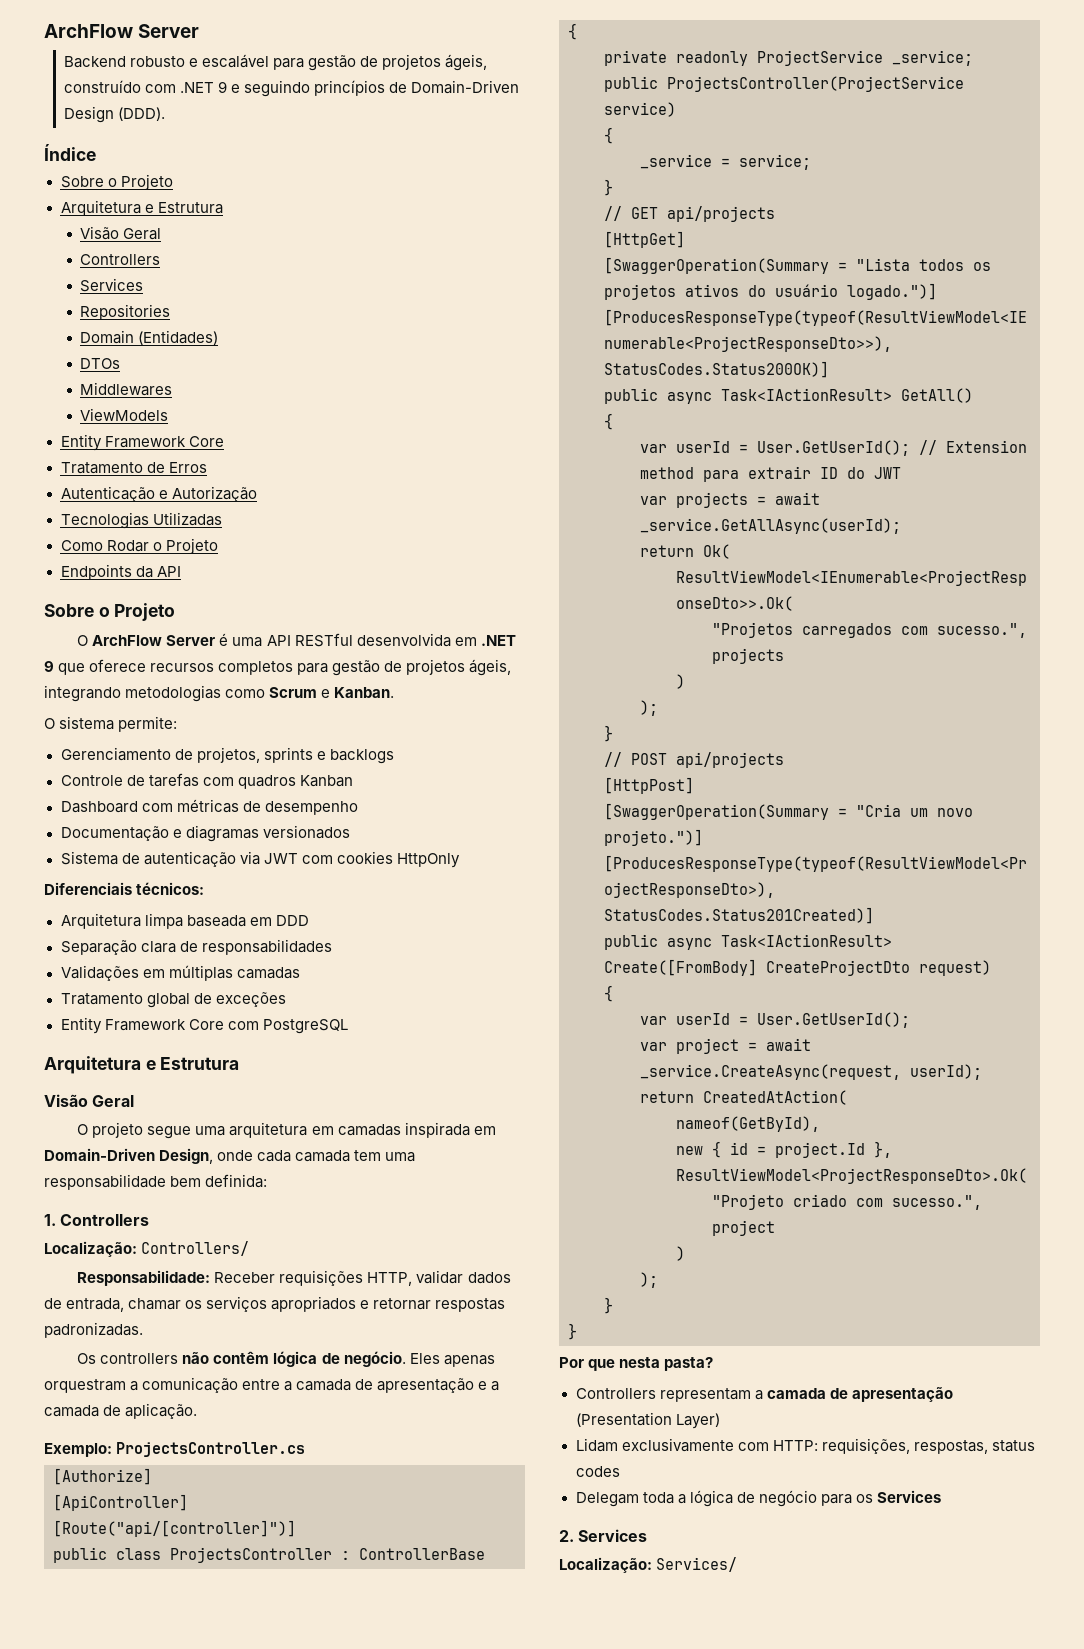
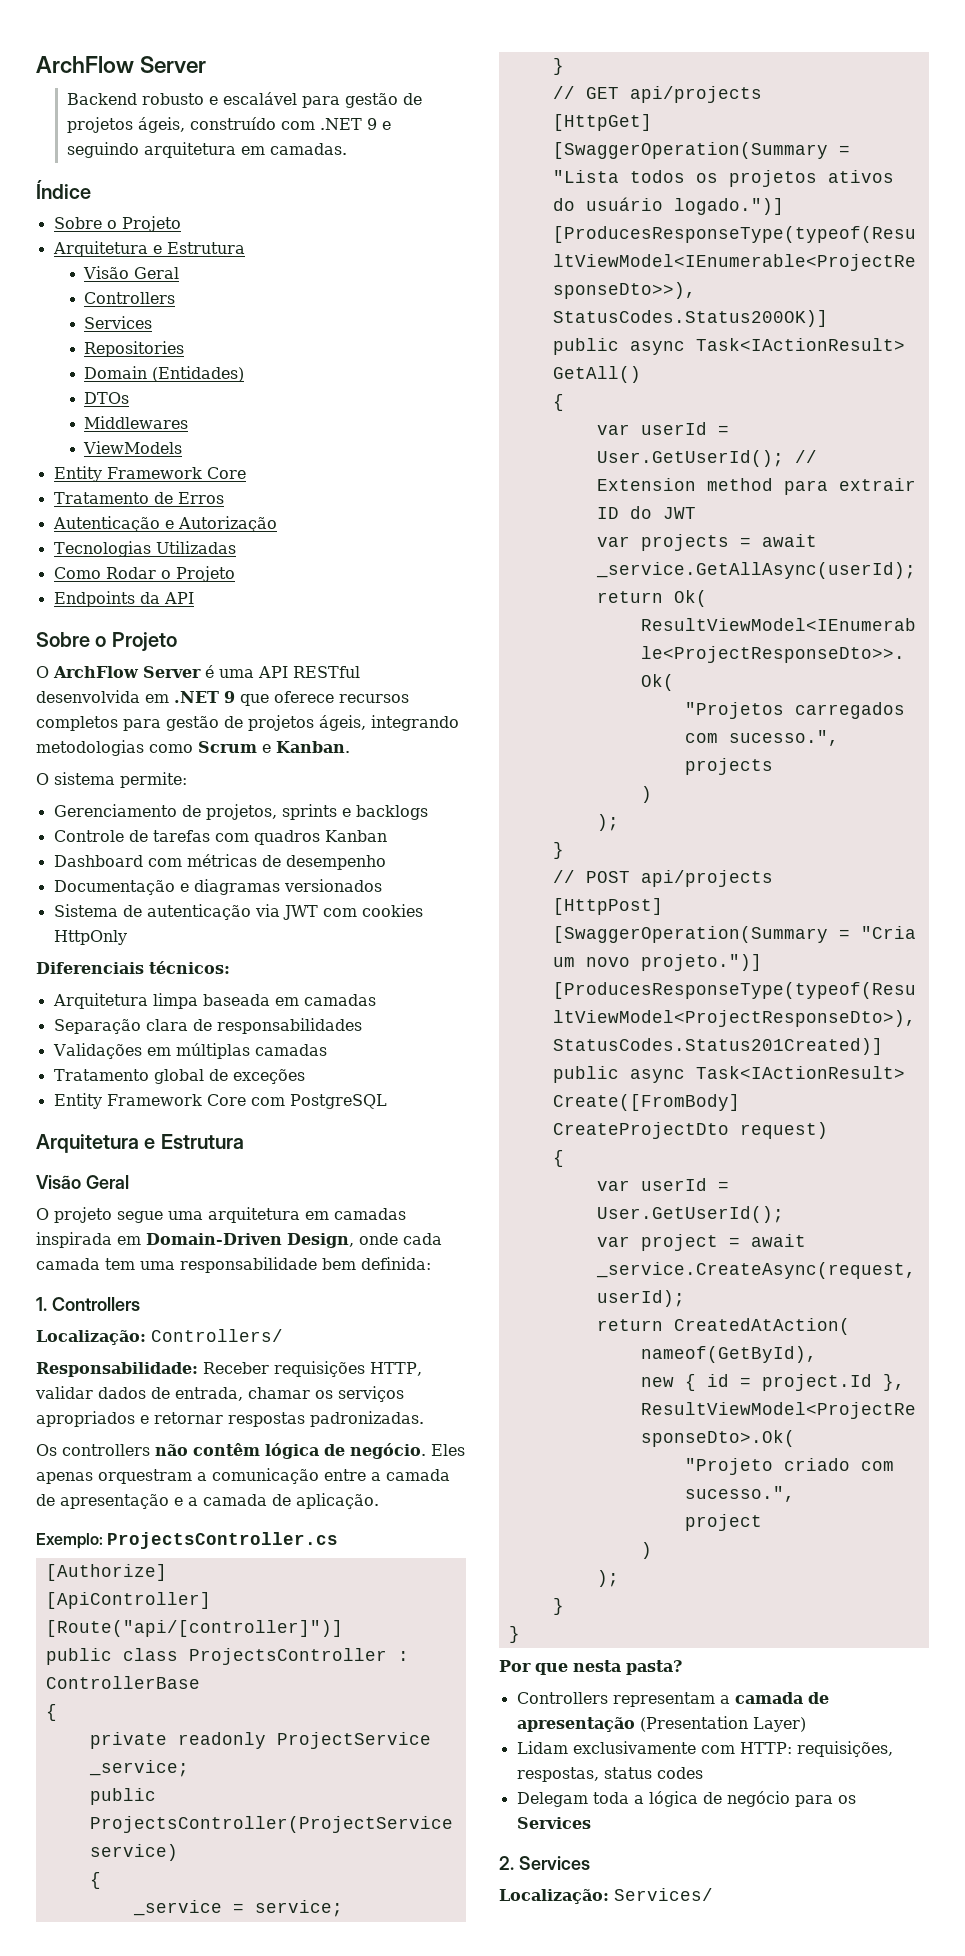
- Backend robusto e escalável para gestão de projetos ágeis, construído com .NET 9 e seguindo princípios de Domain-Driven Design (DDD).
+ Backend robusto e escalável para gestão de projetos ágeis, construído com .NET 9 e seguindo arquitetura em camadas.
- Arquitetura limpa baseada em DDD
+ Arquitetura limpa baseada em camadas

